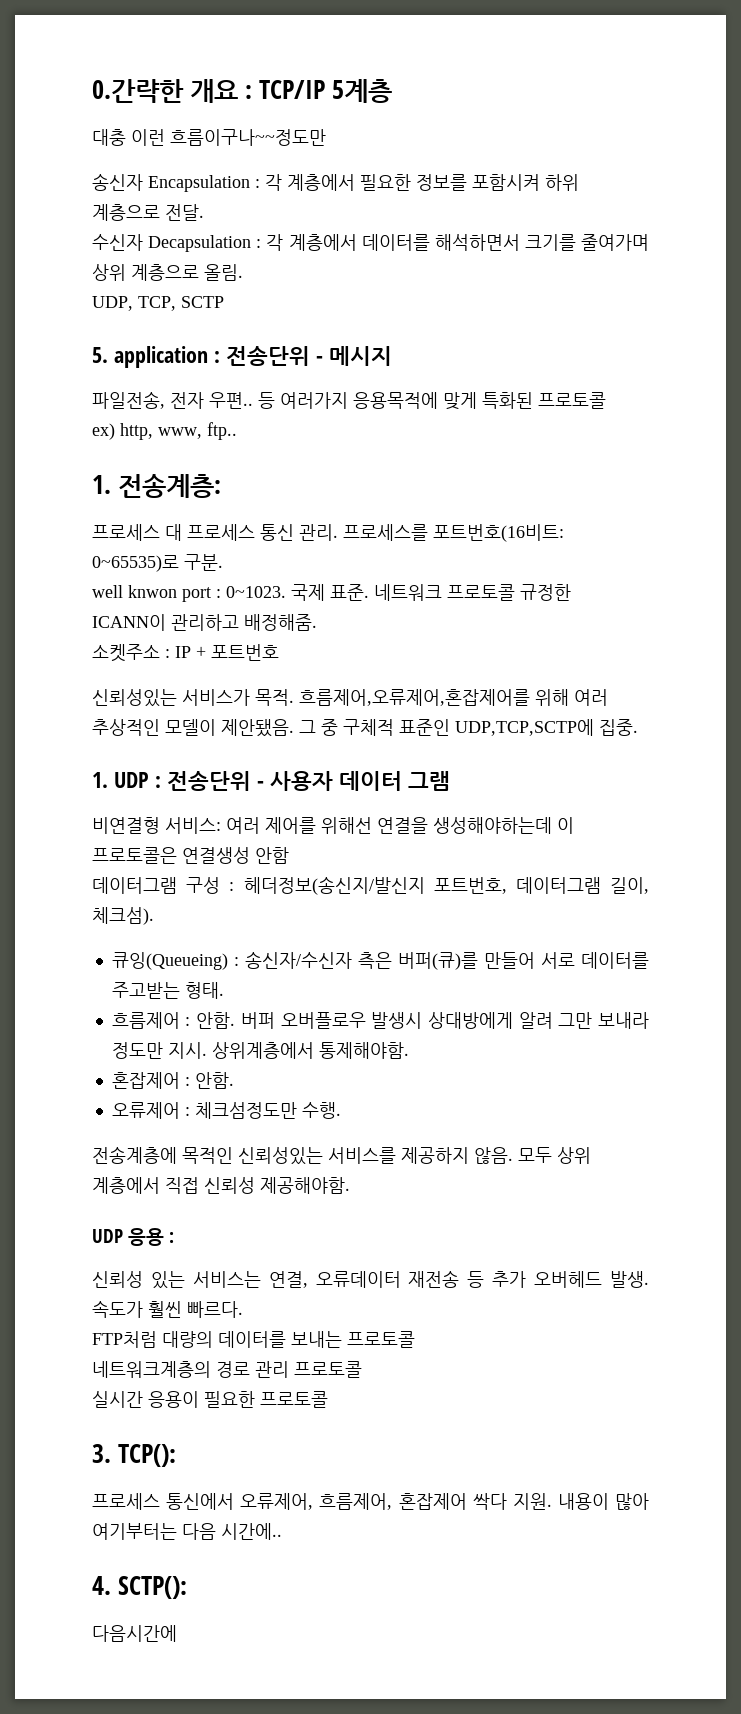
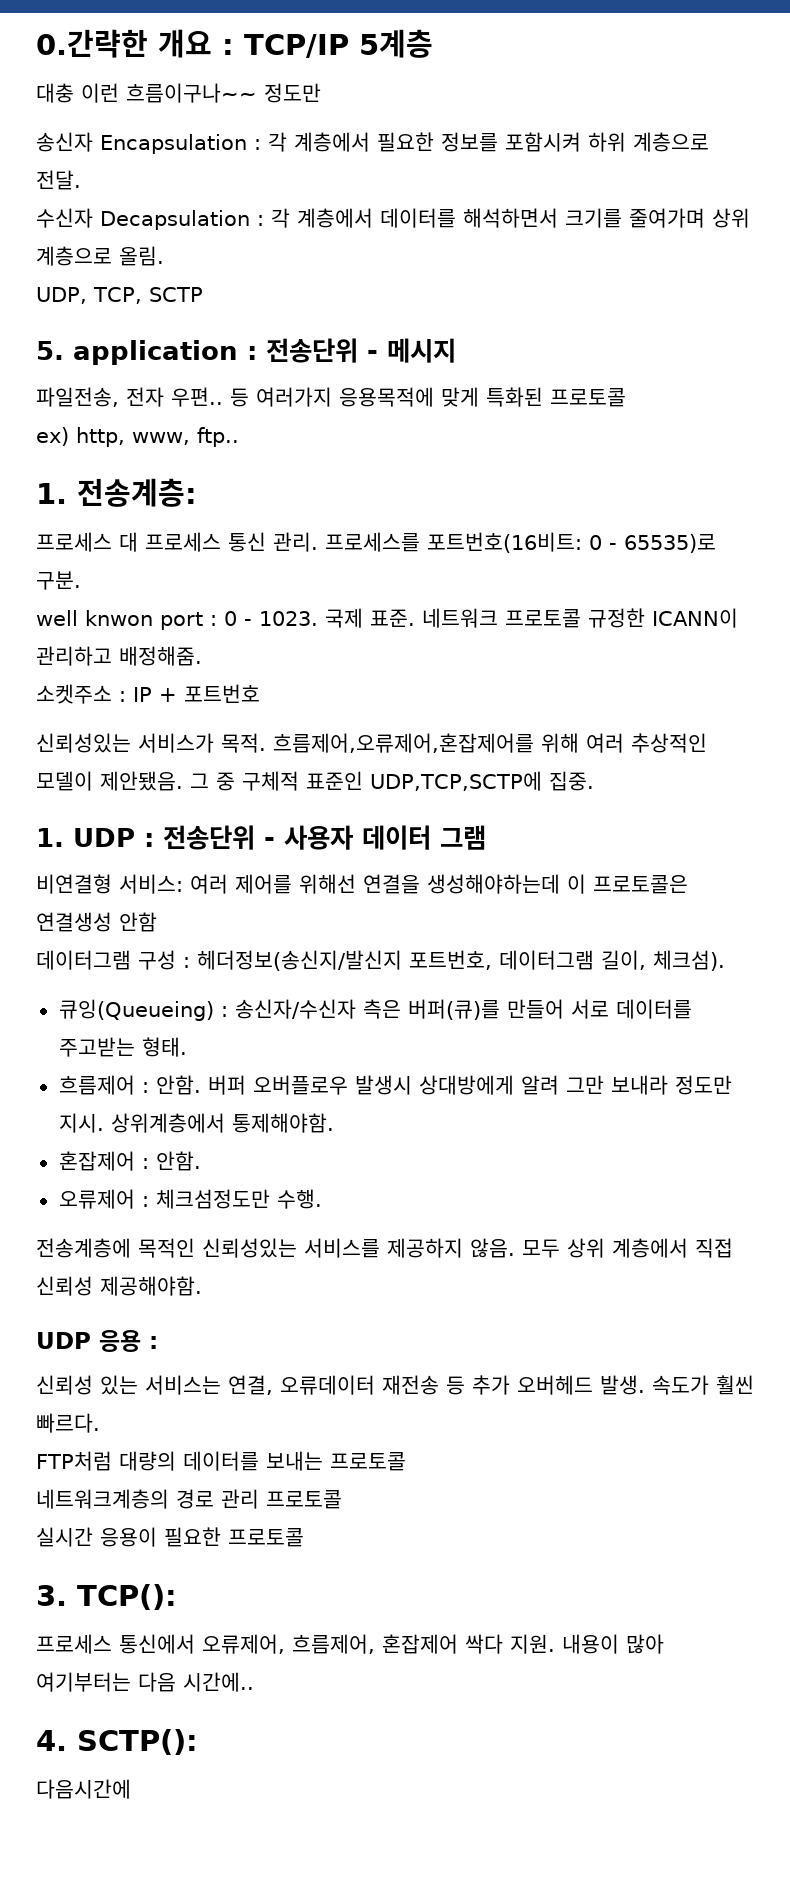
- 대충 이런 흐름이구나~~정도만
+ 대충 이런 흐름이구나~~ 정도만
- 프로세스를 포트번호(16비트: 0~65535)로 구분.
+ 프로세스를 포트번호(16비트: 0 - 65535)로 구분.
- well knwon port : 0~1023.
+ well knwon port : 0 - 1023.

